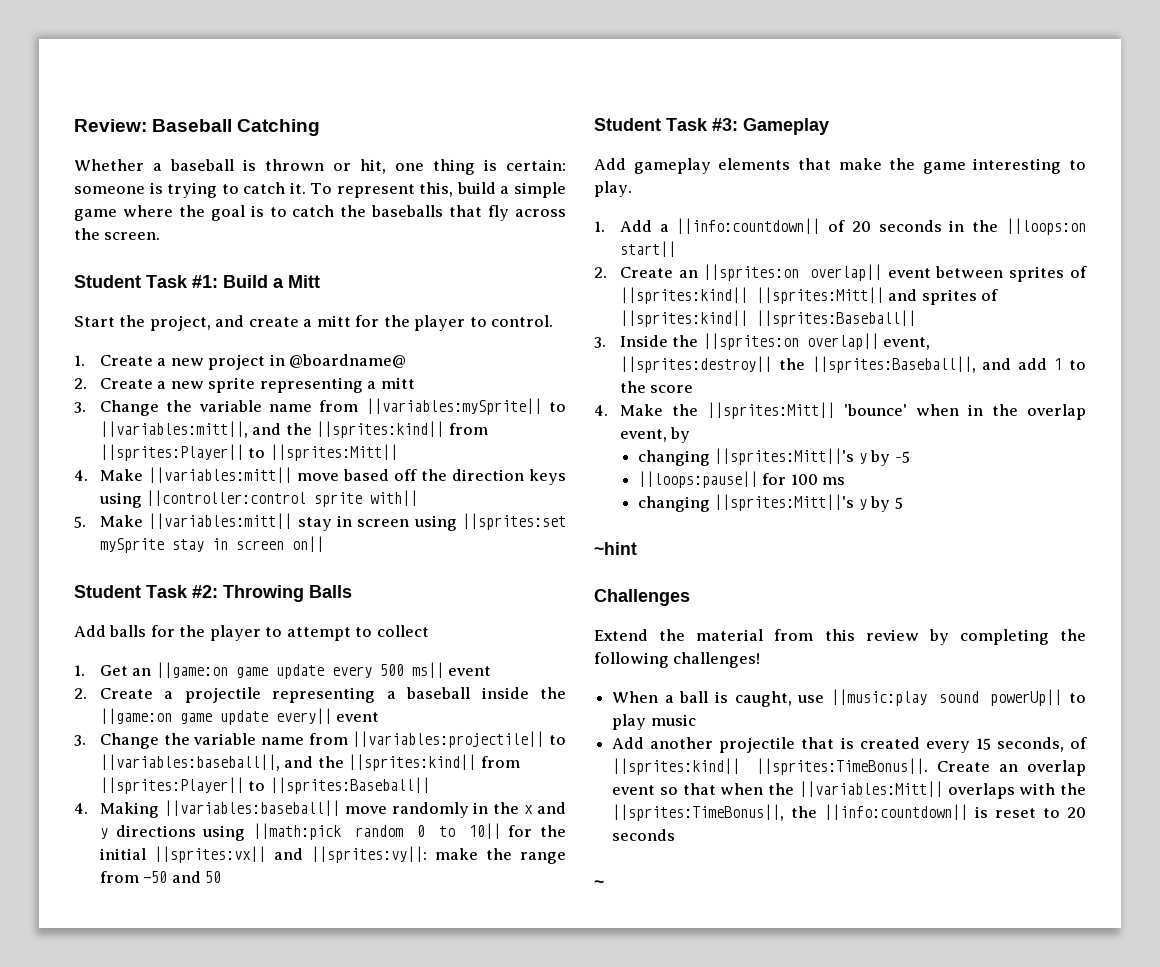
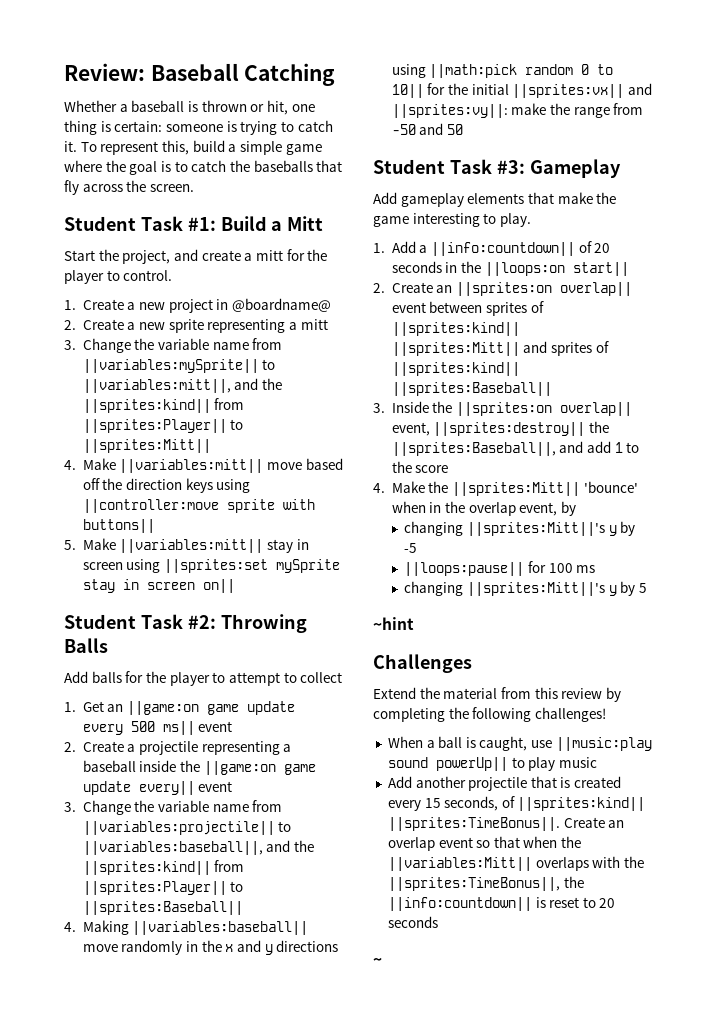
- 4. Make ||variables:mitt|| move based off the direction keys using ||controller:control sprite with||
+ 4. Make ||variables:mitt|| move based off the direction keys using ||controller:move sprite with buttons||

